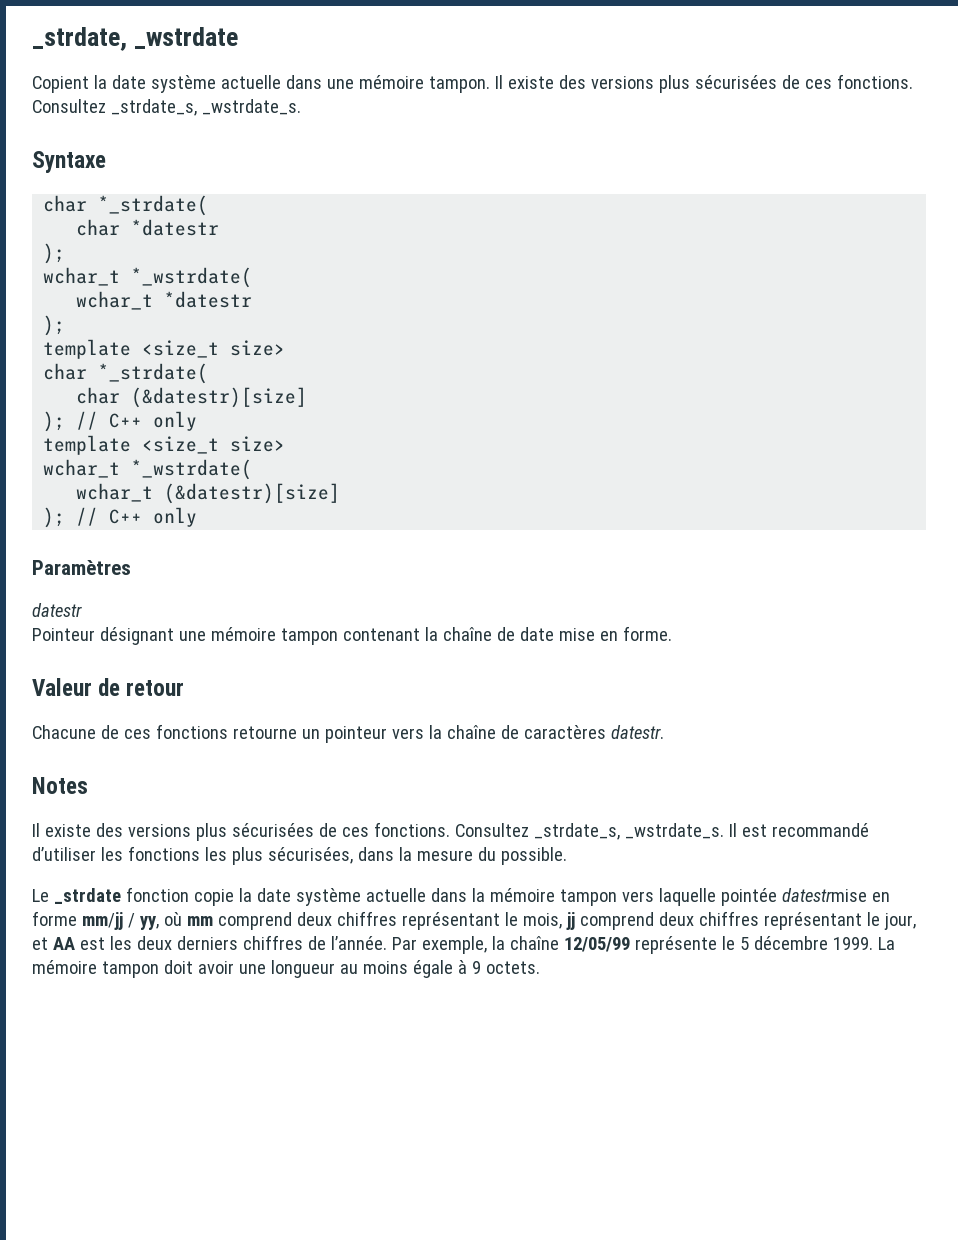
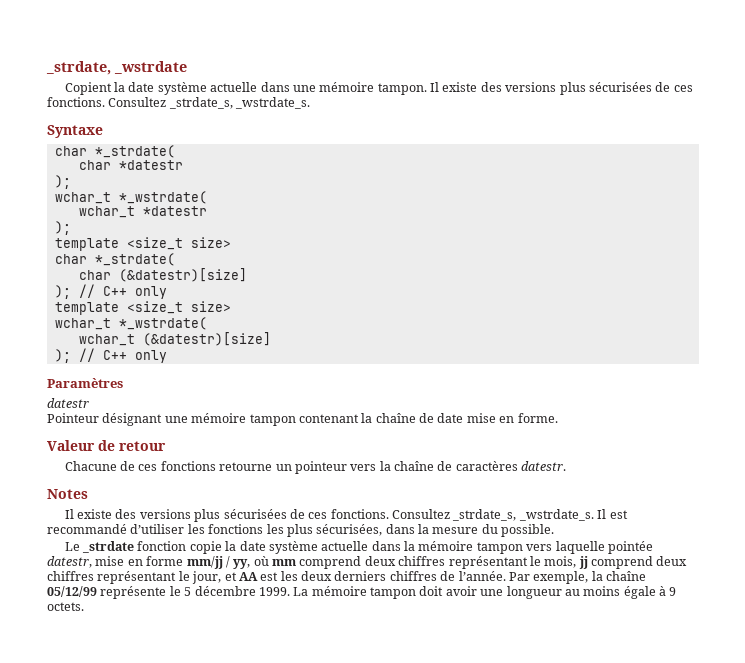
- Le _strdate fonction copie la date système actuelle dans la mémoire tampon vers laquelle pointée datestrmise en forme mm/jj / yy, où mm comprend deux chiffres représentant le mois, jj comprend deux chiffres représentant le jour, et AA est les deux derniers chiffres de l’année.
+ Le _strdate fonction copie la date système actuelle dans la mémoire tampon vers laquelle pointée datestr, mise en forme mm/jj / yy, où mm comprend deux chiffres représentant le mois, jj comprend deux chiffres représentant le jour, et AA est les deux derniers chiffres de l’année.
- Par exemple, la chaîne 12/05/99 représente le 5 décembre 1999.
+ Par exemple, la chaîne 05/12/99 représente le 5 décembre 1999.

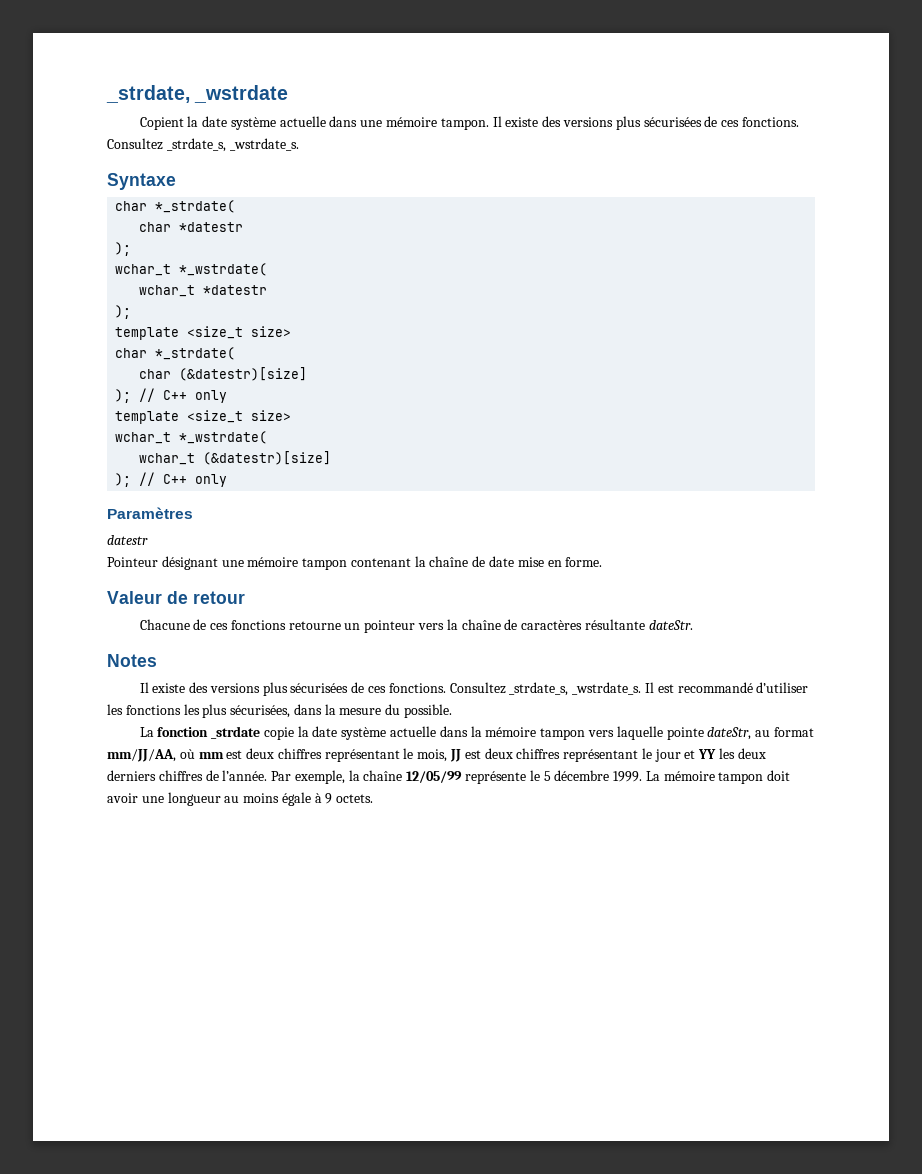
- Chacune de ces fonctions retourne un pointeur vers la chaîne de caractères datestr.
+ Chacune de ces fonctions retourne un pointeur vers la chaîne de caractères résultante dateStr.
- Le _strdate fonction copie la date système actuelle dans la mémoire tampon vers laquelle pointée datestr, mise en forme mm/jj / yy, où mm comprend deux chiffres représentant le mois, jj comprend deux chiffres représentant le jour, et AA est les deux derniers chiffres de l’année.
+ La fonction _strdate copie la date système actuelle dans la mémoire tampon vers laquelle pointe dateStr, au format mm/JJ/AA, où mm est deux chiffres représentant le mois, JJ est deux chiffres représentant le jour et YY les deux derniers chiffres de l’année.
- Par exemple, la chaîne 05/12/99 représente le 5 décembre 1999.
+ Par exemple, la chaîne 12/05/99 représente le 5 décembre 1999.

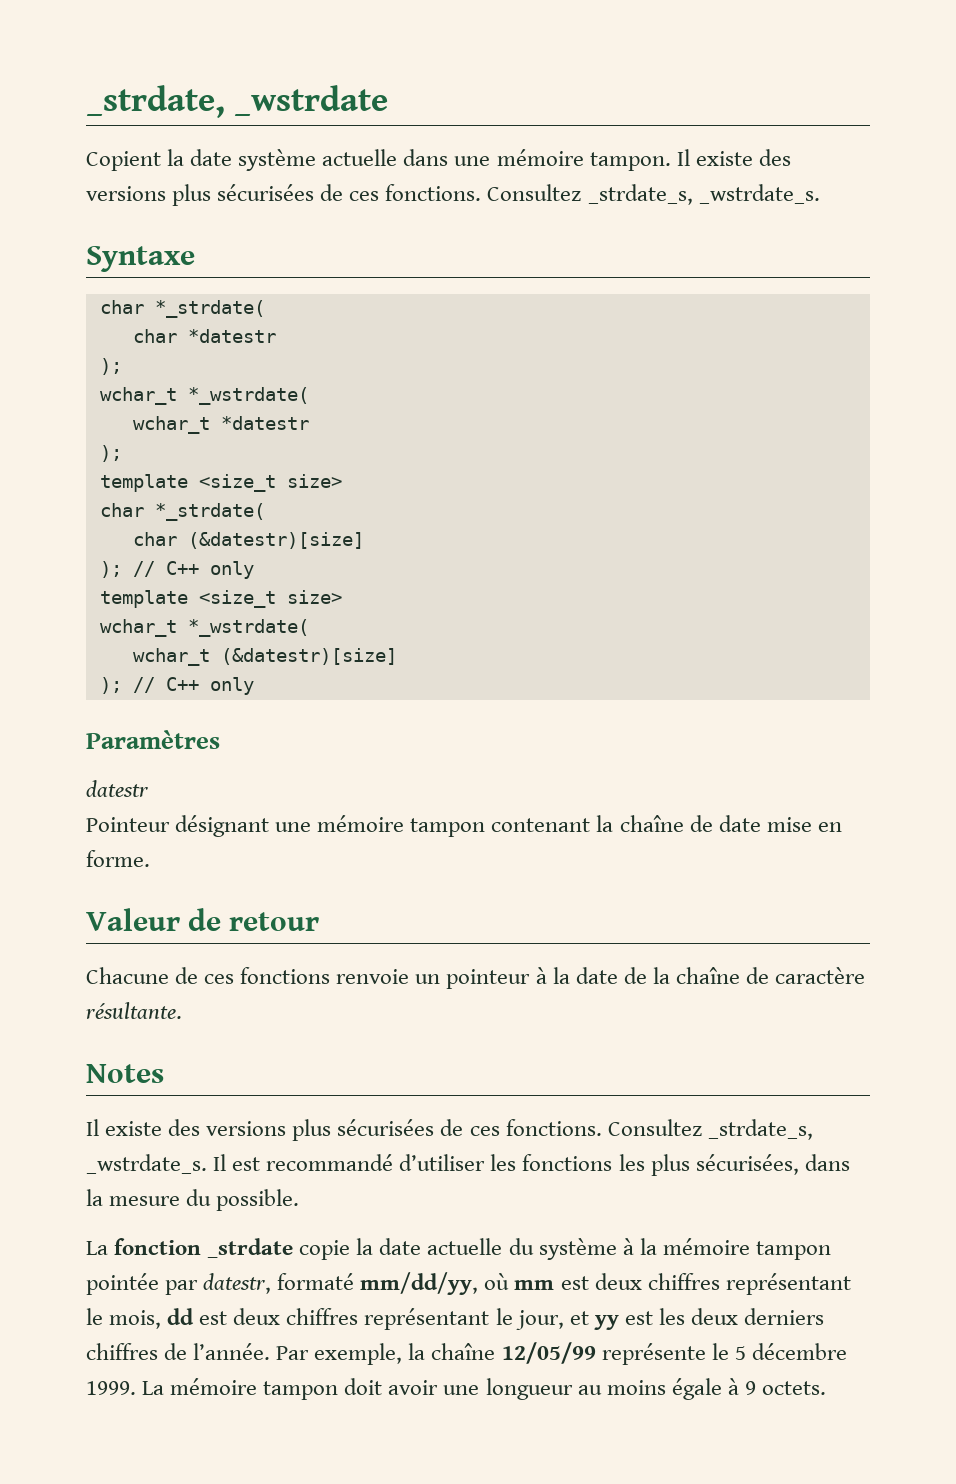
- Chacune de ces fonctions retourne un pointeur vers la chaîne de caractères résultante dateStr.
+ Chacune de ces fonctions renvoie un pointeur à la date de la chaîne de caractère résultante.
- La fonction _strdate copie la date système actuelle dans la mémoire tampon vers laquelle pointe dateStr, au format mm/JJ/AA, où mm est deux chiffres représentant le mois, JJ est deux chiffres représentant le jour et YY les deux derniers chiffres de l’année.
+ La fonction _strdate copie la date actuelle du système à la mémoire tampon pointée par datestr, formaté mm/dd/yy, où mm est deux chiffres représentant le mois, dd est deux chiffres représentant le jour, et yy est les deux derniers chiffres de l’année.

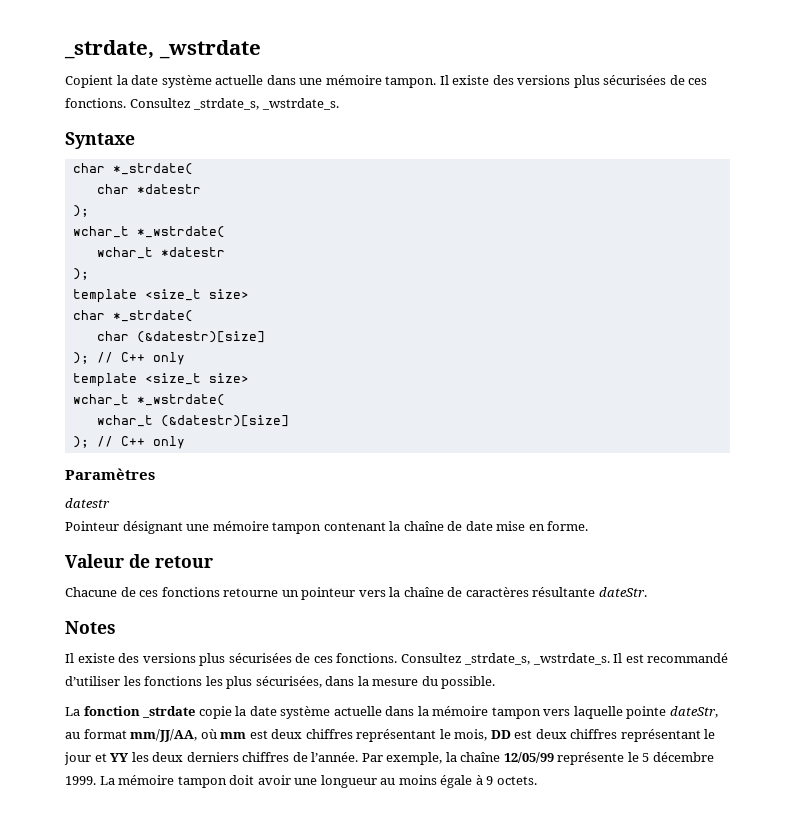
- Chacune de ces fonctions renvoie un pointeur à la date de la chaîne de caractère résultante.
+ Chacune de ces fonctions retourne un pointeur vers la chaîne de caractères résultante dateStr.
- La fonction _strdate copie la date actuelle du système à la mémoire tampon pointée par datestr, formaté mm/dd/yy, où mm est deux chiffres représentant le mois, dd est deux chiffres représentant le jour, et yy est les deux derniers chiffres de l’année.
+ La fonction _strdate copie la date système actuelle dans la mémoire tampon vers laquelle pointe dateStr, au format mm/JJ/AA, où mm est deux chiffres représentant le mois, DD est deux chiffres représentant le jour et YY les deux derniers chiffres de l’année.

